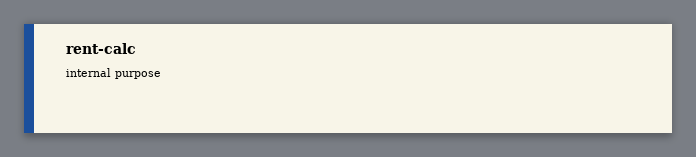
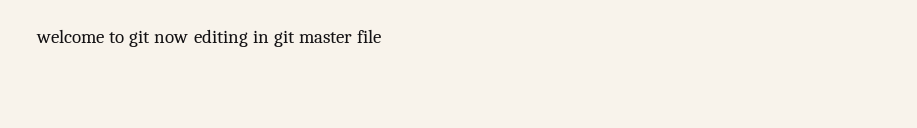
- rent-calc
- internal purpose
+ welcome to git now editing in git master file

